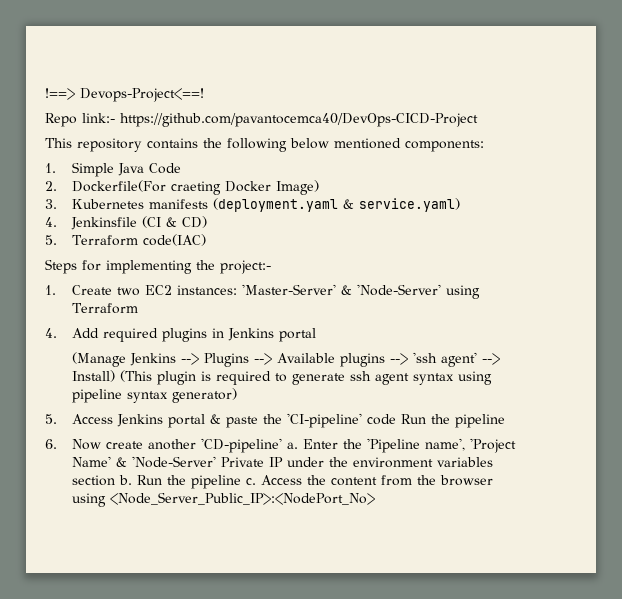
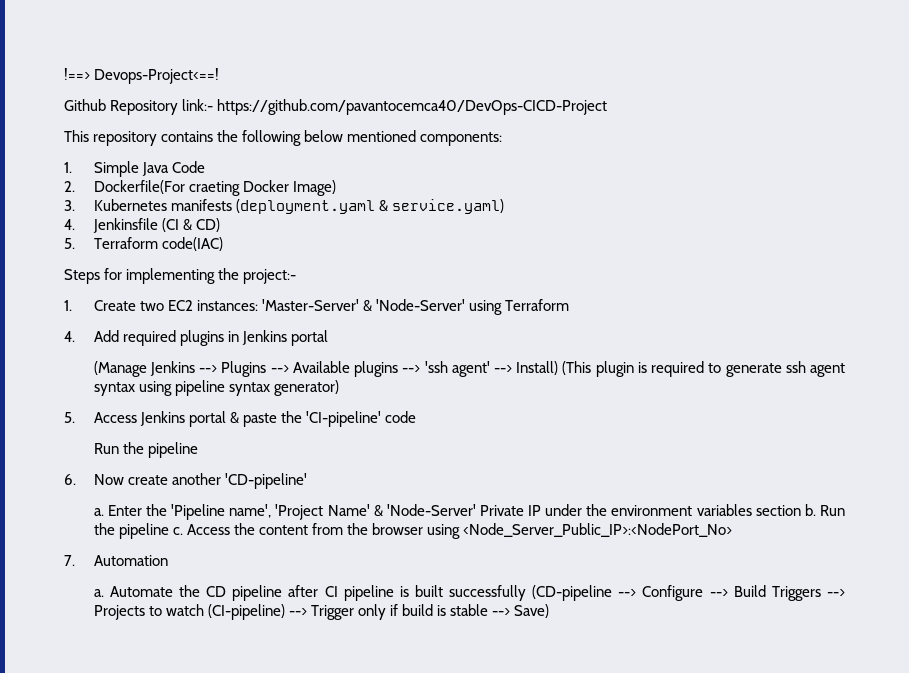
- Repo link:- https://github.com/pavantocemca40/DevOps-CICD-Project
+ Github Repository link:- https://github.com/pavantocemca40/DevOps-CICD-Project
- 5. Access Jenkins portal & paste the 'CI-pipeline' code Run the pipeline
+ 5. Access Jenkins portal & paste the 'CI-pipeline' code
+ Run the pipeline
- 6. Now create another 'CD-pipeline' a.
+ 6. Now create another 'CD-pipeline'
+ a.
+ 7. Automation
+ a. Automate the CD pipeline after CI pipeline is built successfully (CD-pipeline --> Configure --> Build Triggers --> Projects to watch (CI-pipeline) --> Trigger only if build is stable --> Save)

